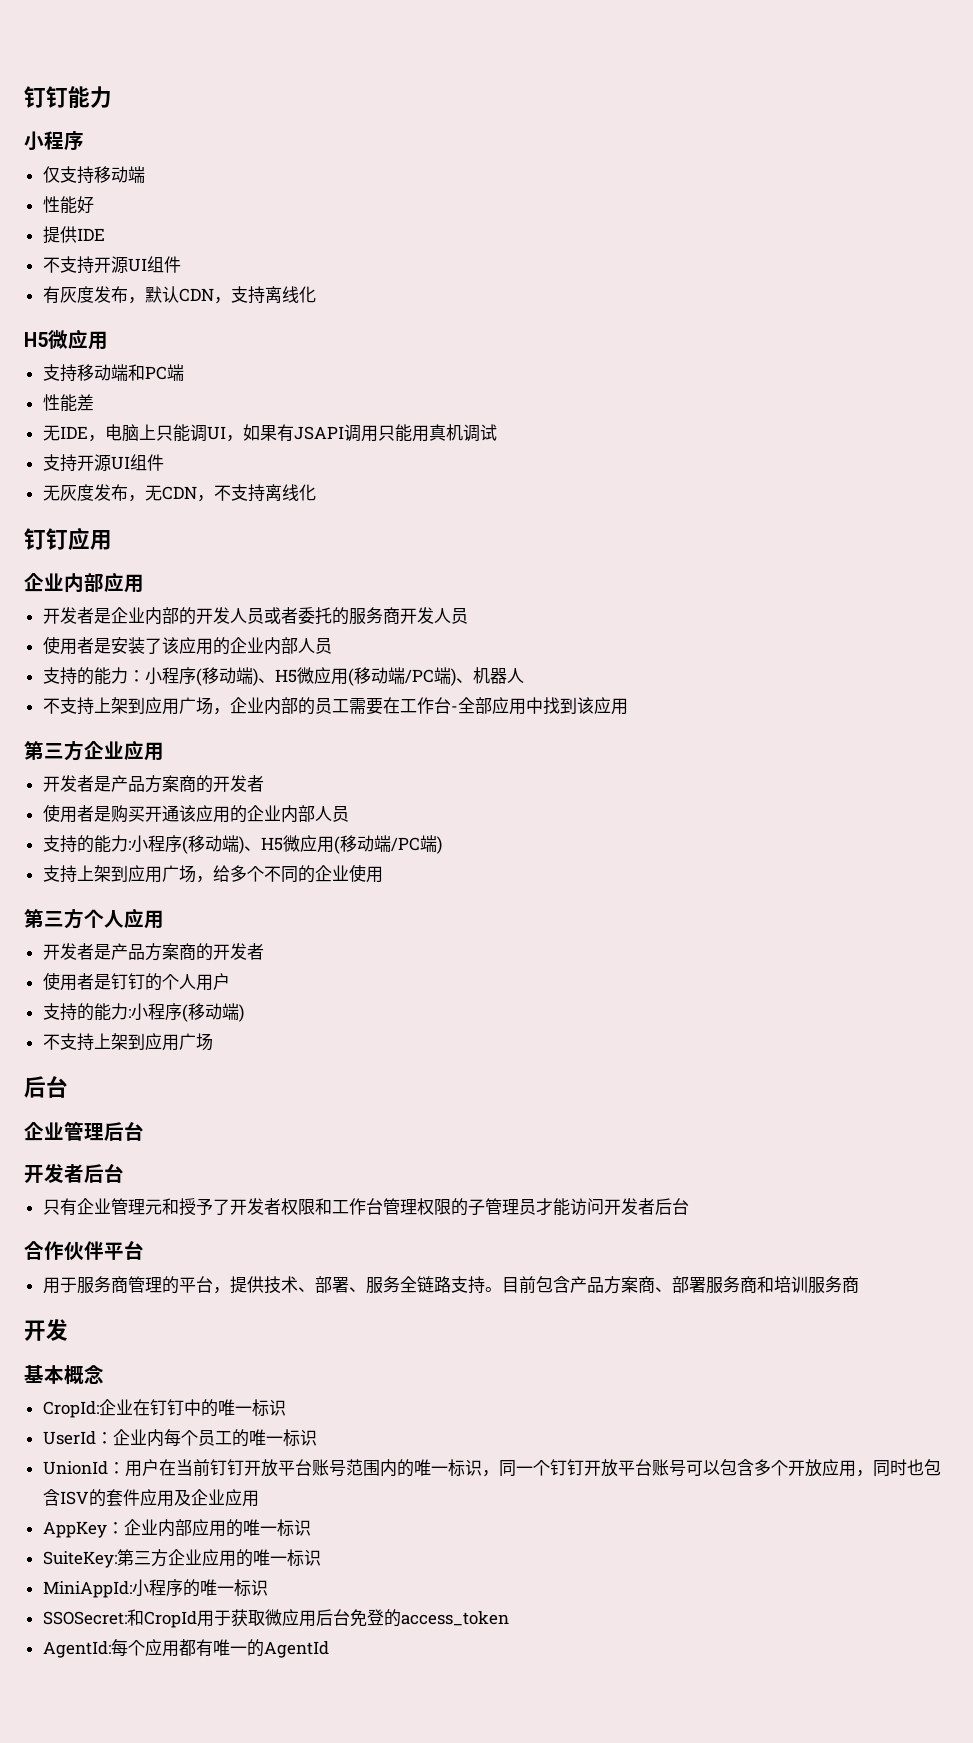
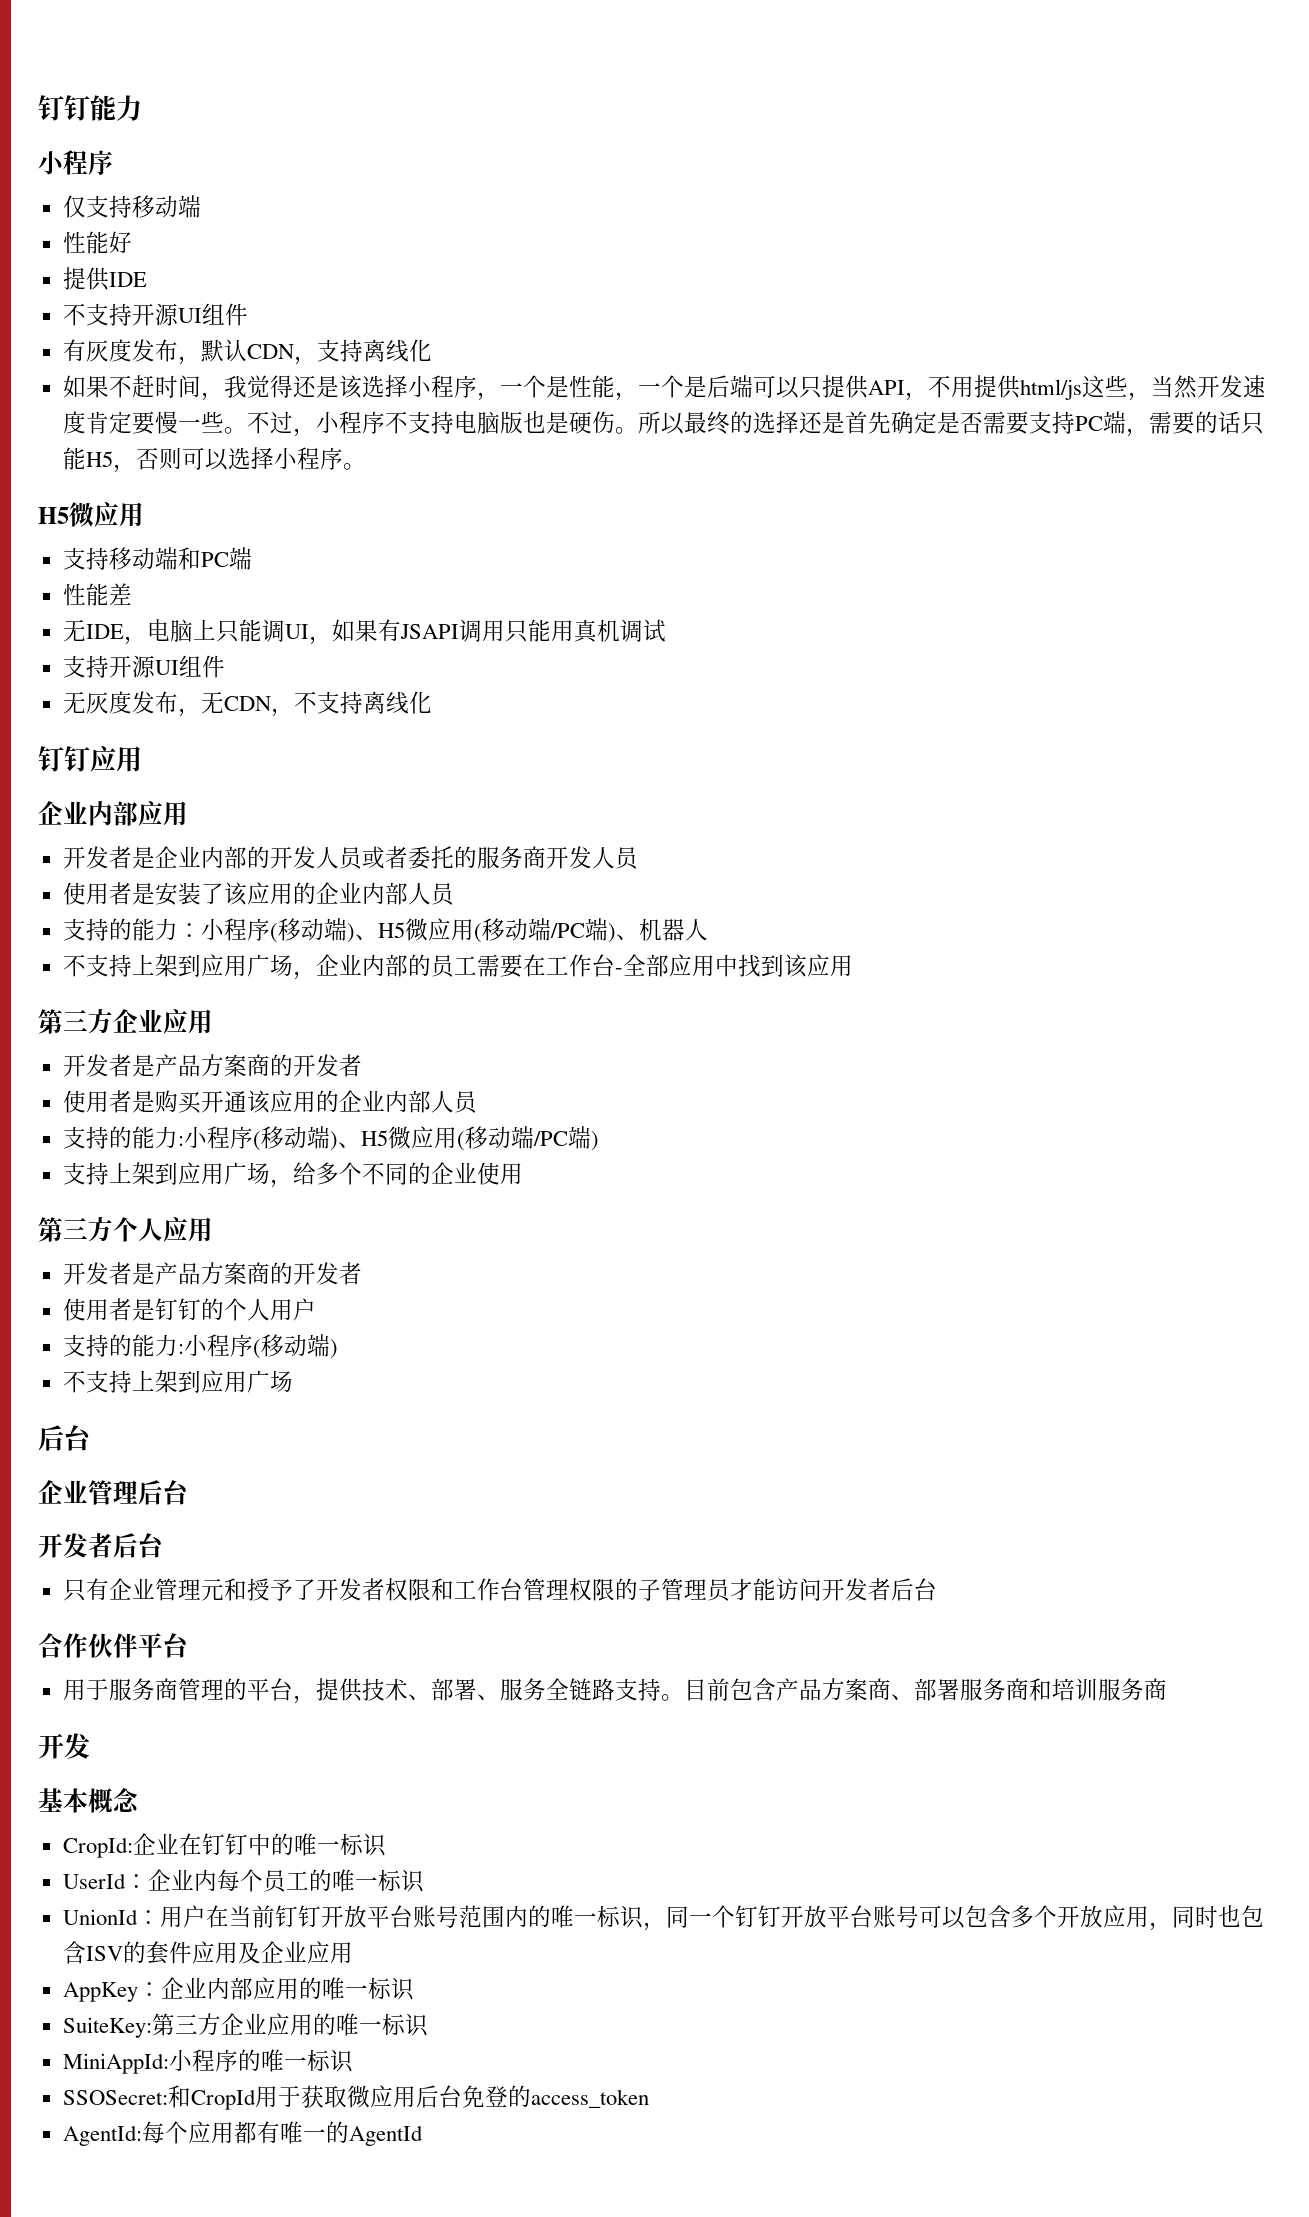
+ 如果不赶时间，我觉得还是该选择小程序，一个是性能，一个是后端可以只提供API，不用提供html/js这些，当然开发速度肯定要慢一些。不过，小程序不支持电脑版也是硬伤。所以最终的选择还是首先确定是否需要支持PC端，需要的话只能H5，否则可以选择小程序。

